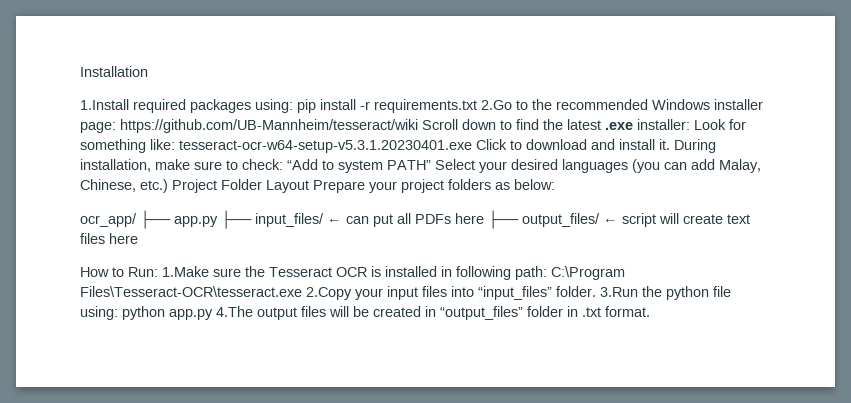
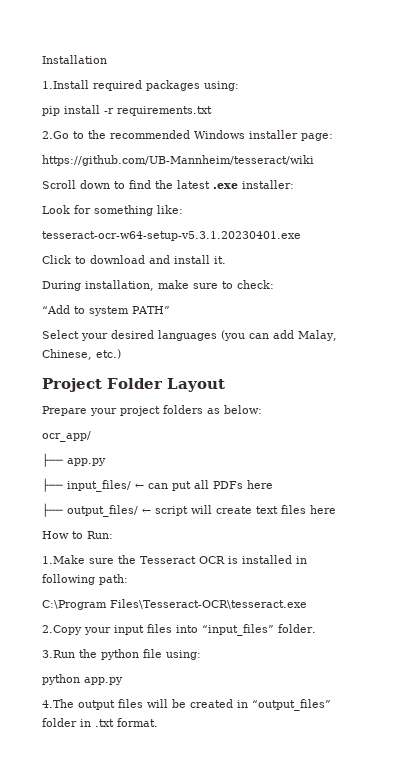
- 1.Install required packages using: pip install -r requirements.txt 2.Go to the recommended Windows installer page: https://github.com/UB-Mannheim/tesseract/wiki Scroll down to find the latest .exe installer: Look for something like: tesseract-ocr-w64-setup-v5.3.1.20230401.exe Click to download and install it. During installation, make sure to check: “Add to system PATH” Select your desired languages (you can add Malay, Chinese, etc.) Project Folder Layout Prepare your project folders as below:
+ 1.Install required packages using:
+ pip install -r requirements.txt
+ 2.Go to the recommended Windows installer page:
+ https://github.com/UB-Mannheim/tesseract/wiki
+ Scroll down to find the latest .exe installer:
+ Look for something like:
+ tesseract-ocr-w64-setup-v5.3.1.20230401.exe
+ Click to download and install it.
+ During installation, make sure to check:
+ “Add to system PATH”
+ Select your desired languages (you can add Malay, Chinese, etc.)
+ Project Folder Layout
+ Prepare your project folders as below:
- ocr_app/ ├── app.py ├── input_files/ ← can put all PDFs here ├── output_files/ ← script will create text files here
+ ocr_app/
+ ├── app.py
+ ├── input_files/ ← can put all PDFs here
+ ├── output_files/ ← script will create text files here
- How to Run: 1.Make sure the Tesseract OCR is installed in following path: C:\Program Files\Tesseract-OCR\tesseract.exe 2.Copy your input files into “input_files” folder. 3.Run the python file using: python app.py 4.The output files will be created in “output_files” folder in .txt format.
+ How to Run:
+ 1.Make sure the Tesseract OCR is installed in following path:
+ C:\Program Files\Tesseract-OCR\tesseract.exe
+ 2.Copy your input files into “input_files” folder.
+ 3.Run the python file using:
+ python app.py
+ 4.The output files will be created in “output_files” folder in .txt format.

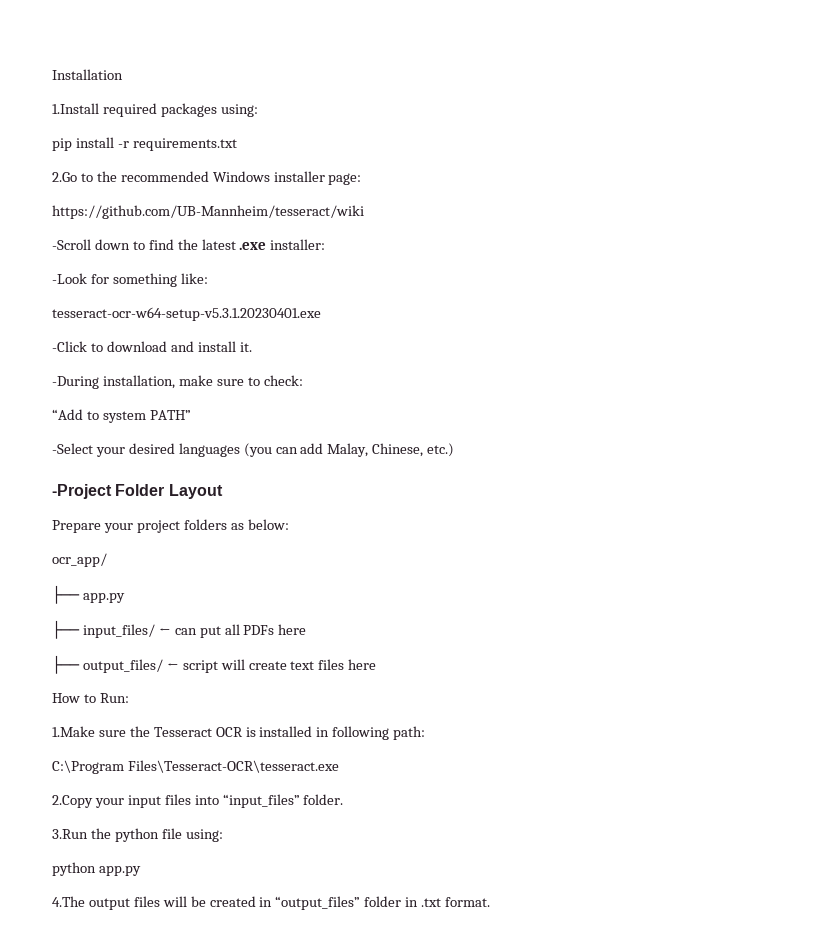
- Scroll down to find the latest .exe installer:
+ -Scroll down to find the latest .exe installer:
- Look for something like:
+ -Look for something like:
- Click to download and install it.
+ -Click to download and install it.
- During installation, make sure to check:
+ -During installation, make sure to check:
- Select your desired languages (you can add Malay, Chinese, etc.)
+ -Select your desired languages (you can add Malay, Chinese, etc.)
- Project Folder Layout
+ -Project Folder Layout

